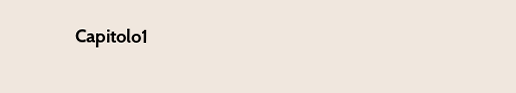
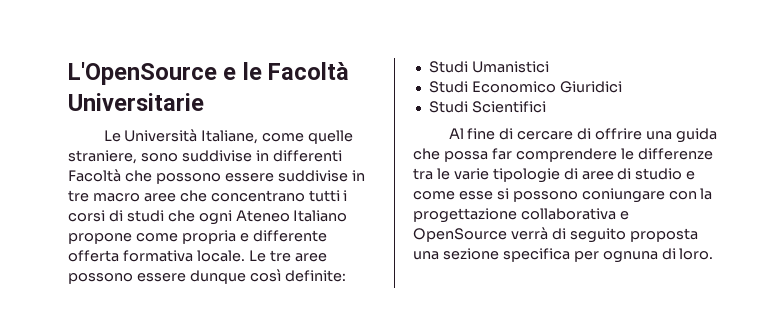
- Capitolo1
+ L'OpenSource e le Facoltà Universitarie
+ Le Università Italiane, come quelle straniere, sono suddivise in differenti Facoltà che possono essere suddivise in tre macro aree che concentrano tutti i corsi di studi che ogni Ateneo Italiano propone come propria e differente offerta formativa locale. Le tre aree possono essere dunque così definite:
+ Studi Umanistici
+ Studi Economico Giuridici
+ Studi Scientifici
+ Al fine di cercare di offrire una guida che possa far comprendere le differenze tra le varie tipologie di aree di studio e come esse si possono coniungare con la progettazione collaborativa e OpenSource verrà di seguito proposta una sezione specifica per ognuna di loro.

